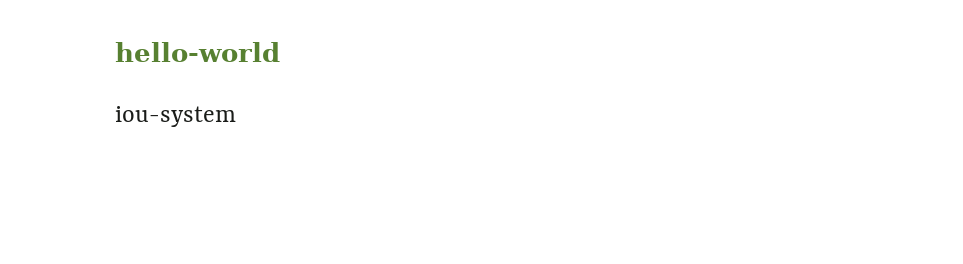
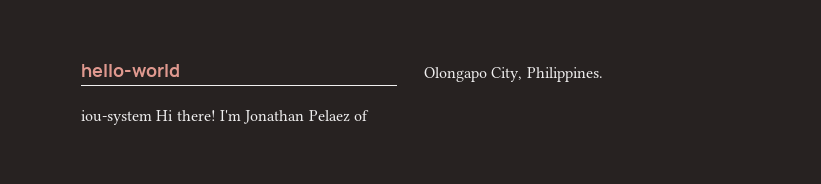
- iou-system
+ iou-system Hi there! I'm Jonathan Pelaez of Olongapo City, Philippines.

